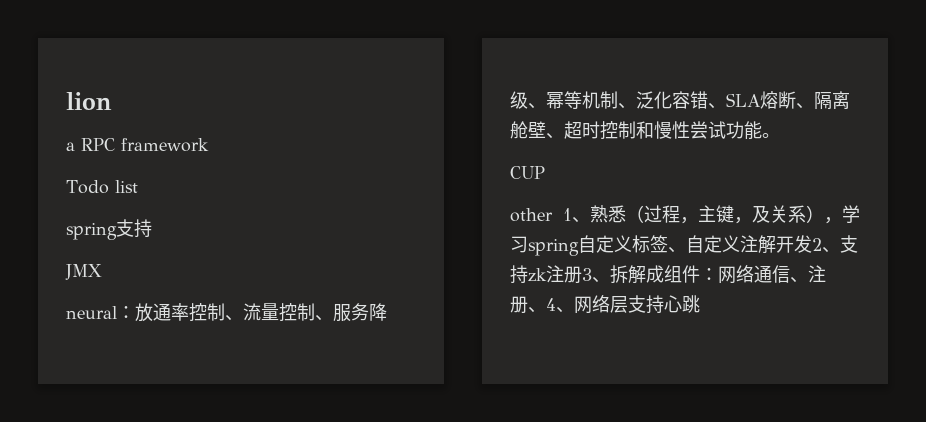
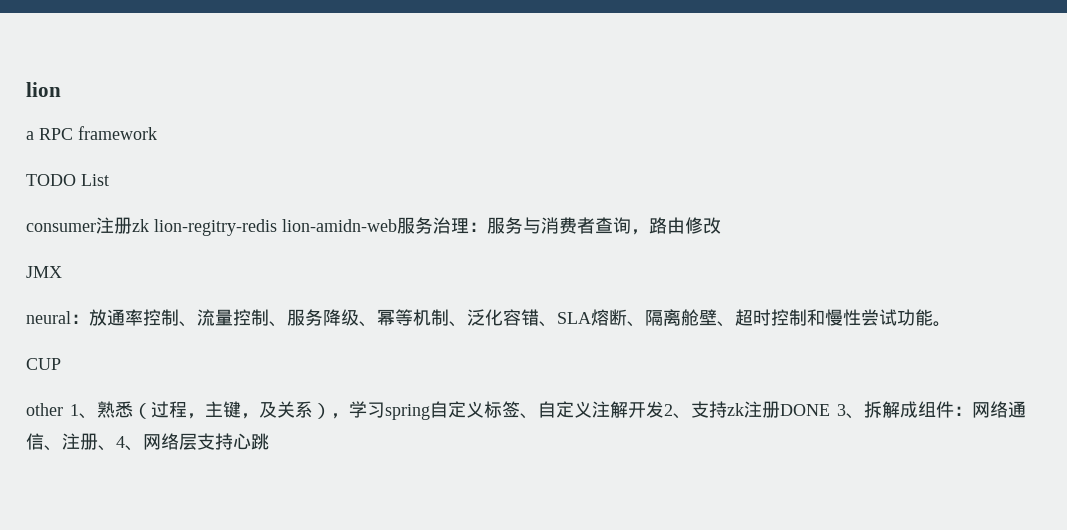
- Todo list
- spring支持
+ TODO List
+ consumer注册zk lion-regitry-redis lion-amidn-web服务治理：服务与消费者查询，路由修改
- other 1、熟悉（过程，主键，及关系），学习spring自定义标签、自定义注解开发2、支持zk注册3、拆解成组件：网络通信、注册、4、网络层支持心跳
+ other 1、熟悉（过程，主键，及关系），学习spring自定义标签、自定义注解开发2、支持zk注册DONE 3、拆解成组件：网络通信、注册、4、网络层支持心跳

